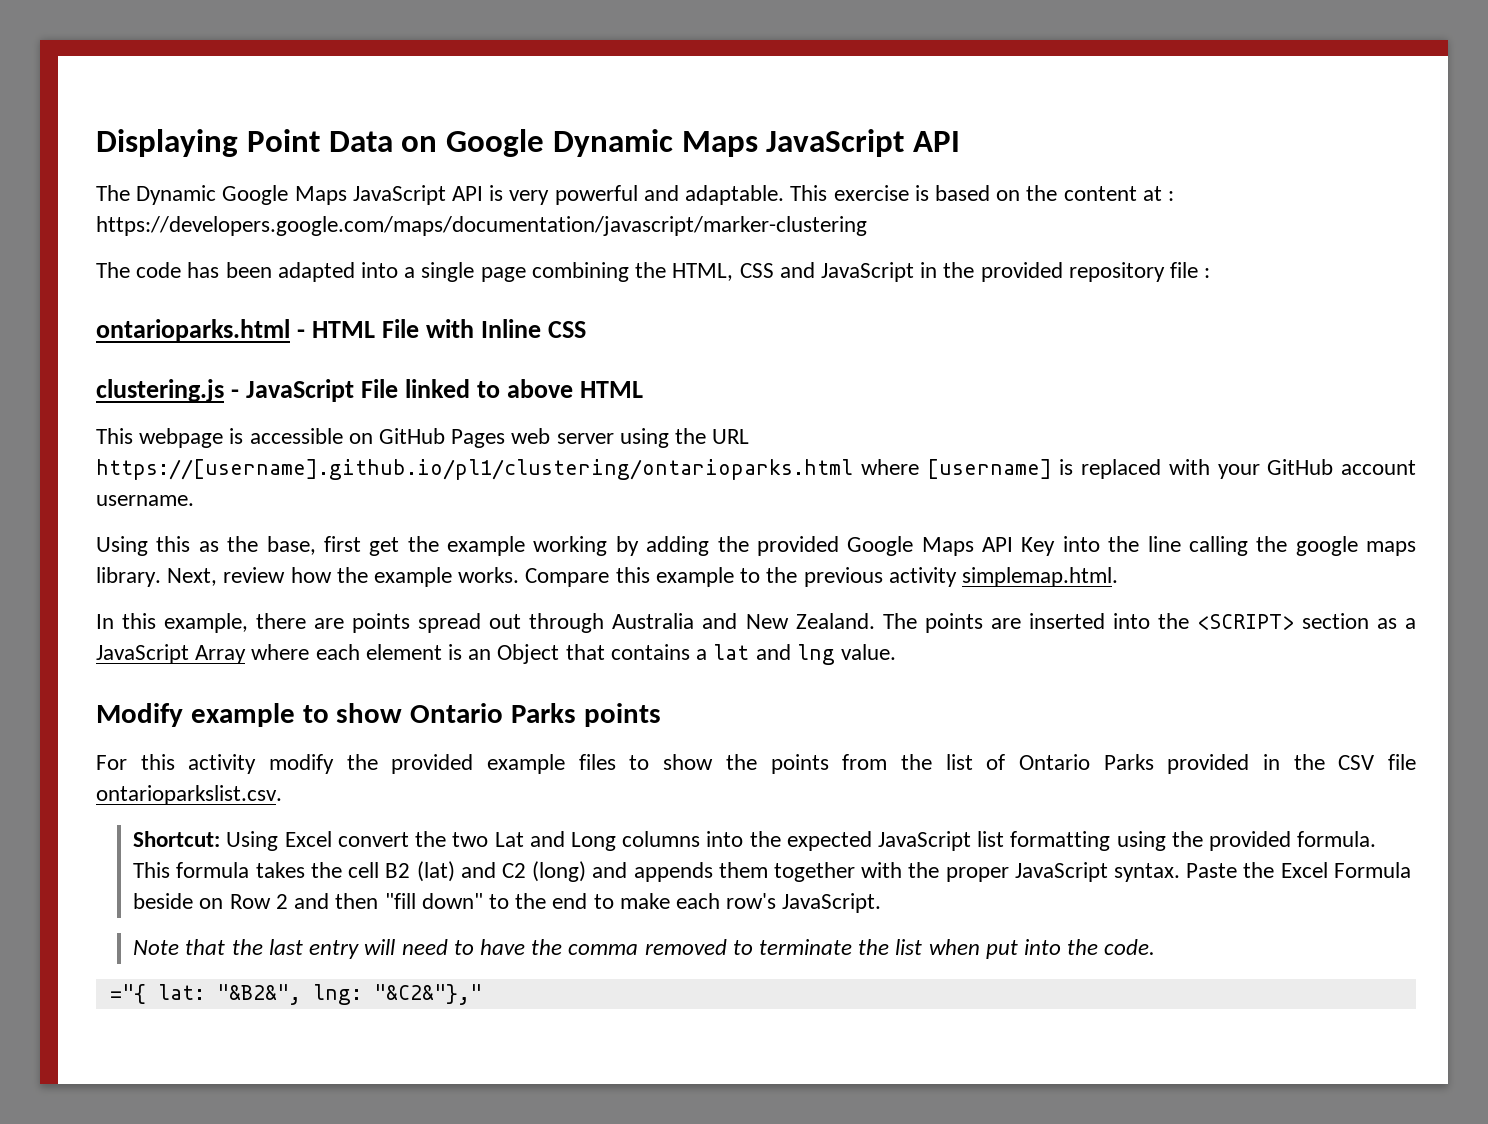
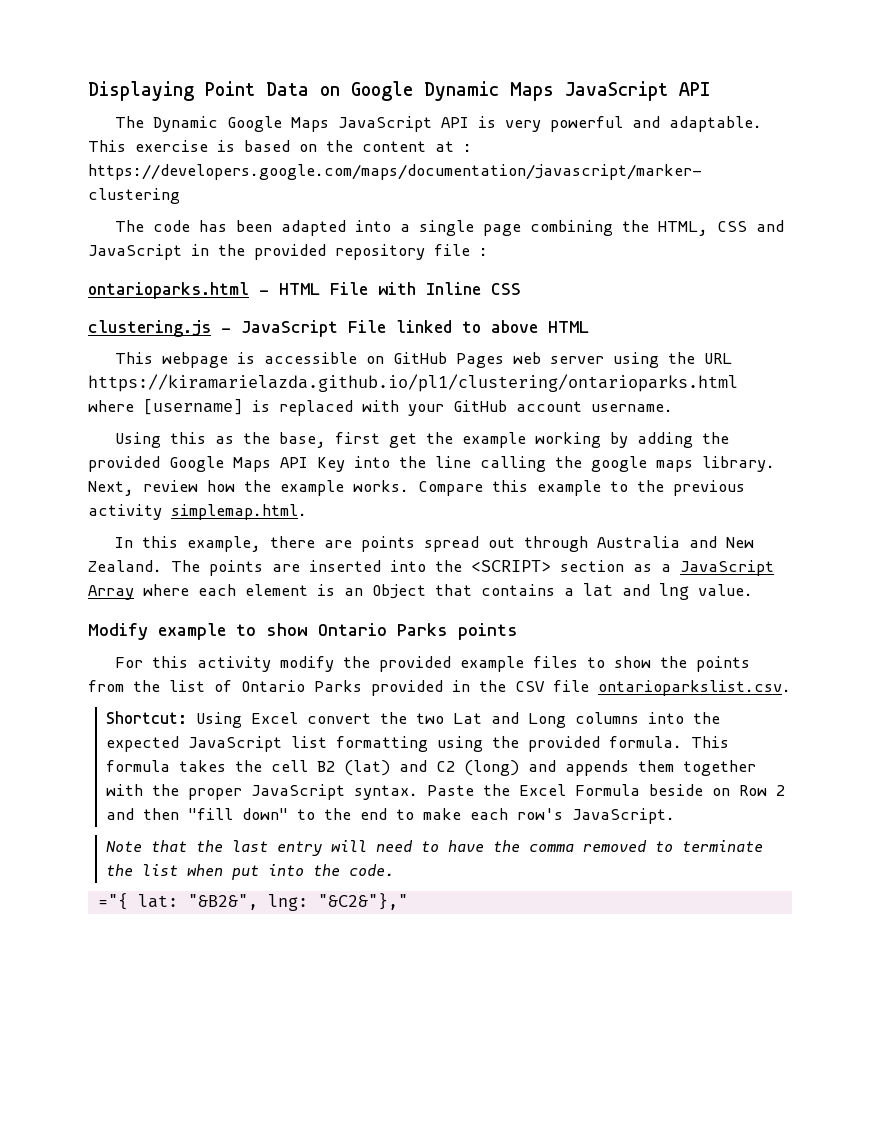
- This webpage is accessible on GitHub Pages web server using the URL https://[username].github.io/pl1/clustering/ontarioparks.html where [username] is replaced with your GitHub account username.
+ This webpage is accessible on GitHub Pages web server using the URL https://kiramarielazda.github.io/pl1/clustering/ontarioparks.html where [username] is replaced with your GitHub account username.

